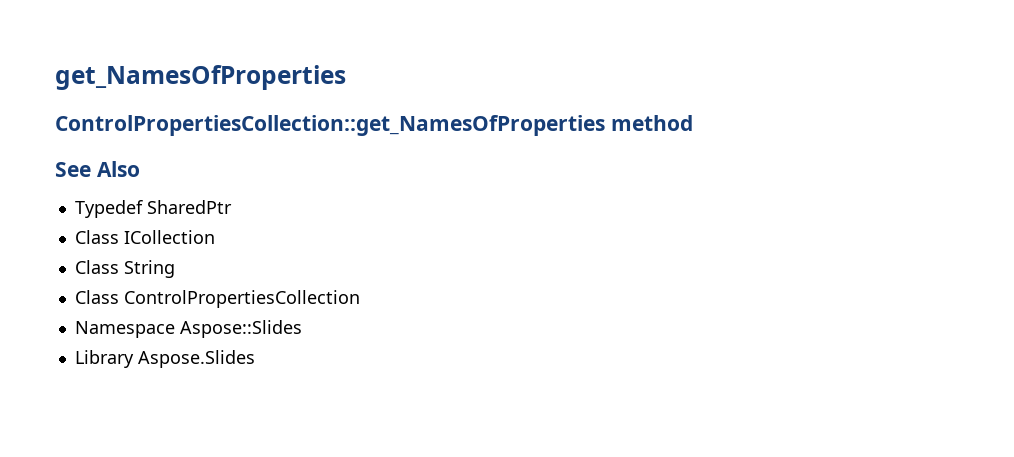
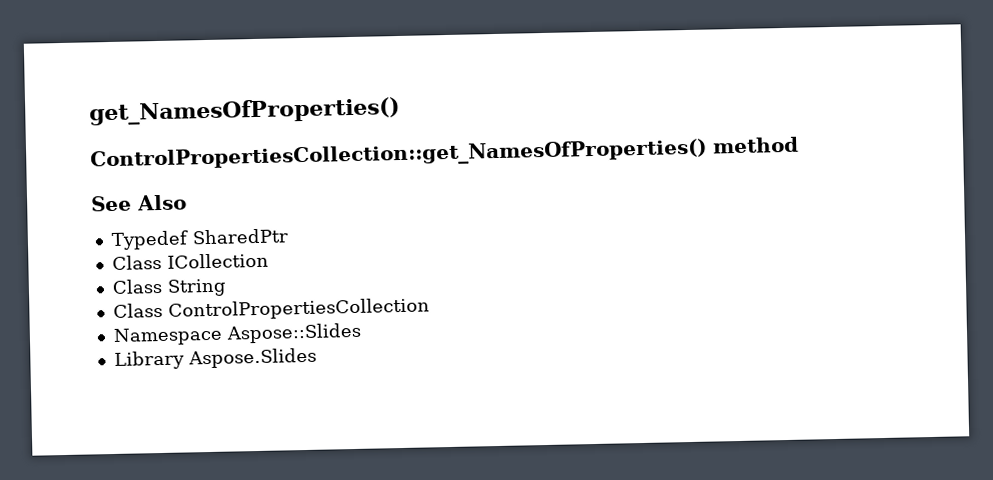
- get_NamesOfProperties
- ControlPropertiesCollection::get_NamesOfProperties method
+ get_NamesOfProperties()
+ ControlPropertiesCollection::get_NamesOfProperties() method

